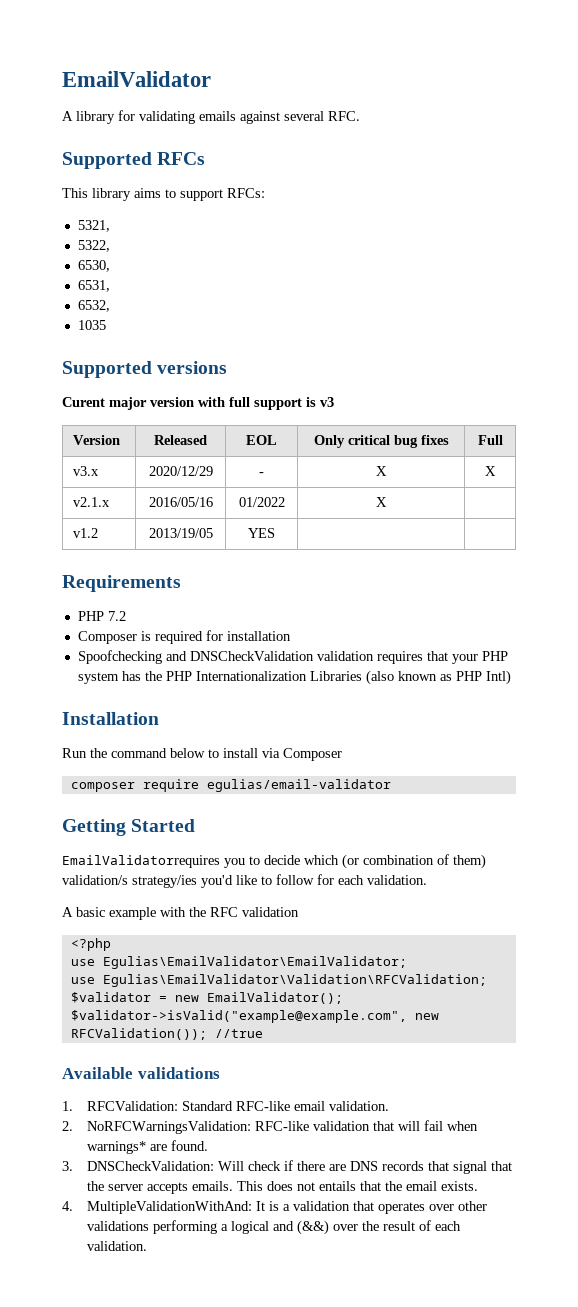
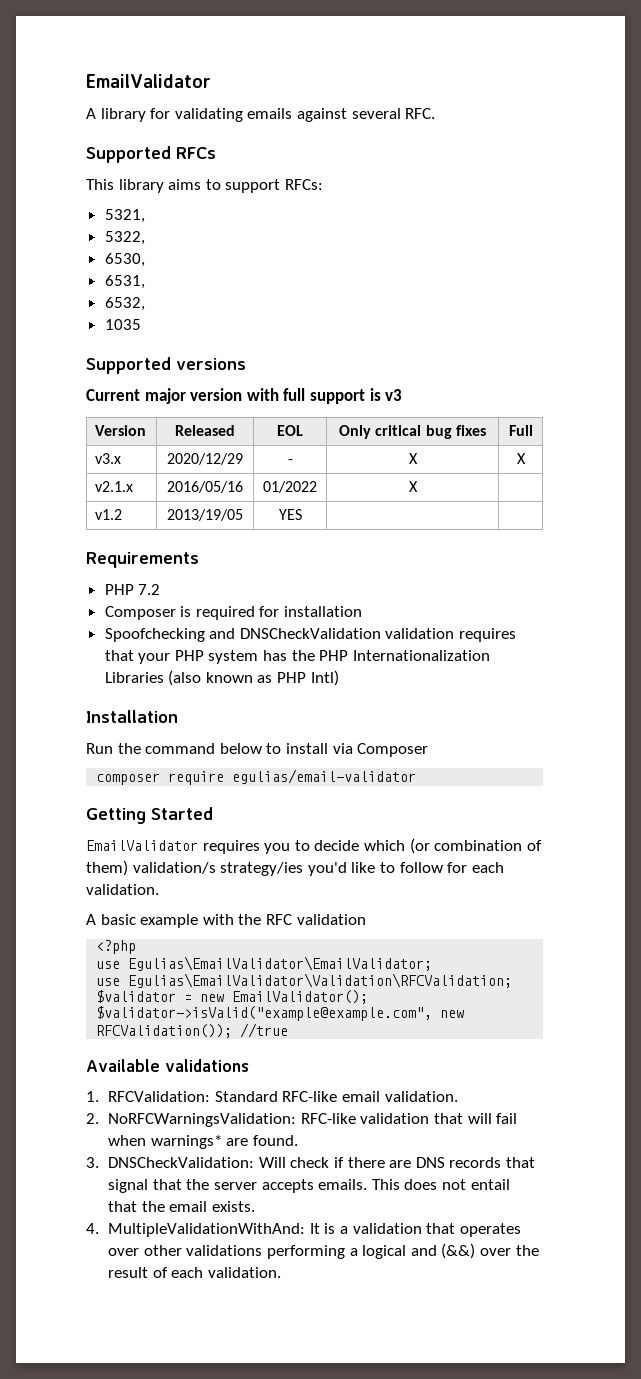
- Curent major version with full support is v3
+ Current major version with full support is v3
- EmailValidatorrequires you to decide which (or combination of them) validation/s strategy/ies you'd like to follow for each validation.
+ EmailValidator requires you to decide which (or combination of them) validation/s strategy/ies you'd like to follow for each validation.
- This does not entails that the email exists.
+ This does not entail that the email exists.

